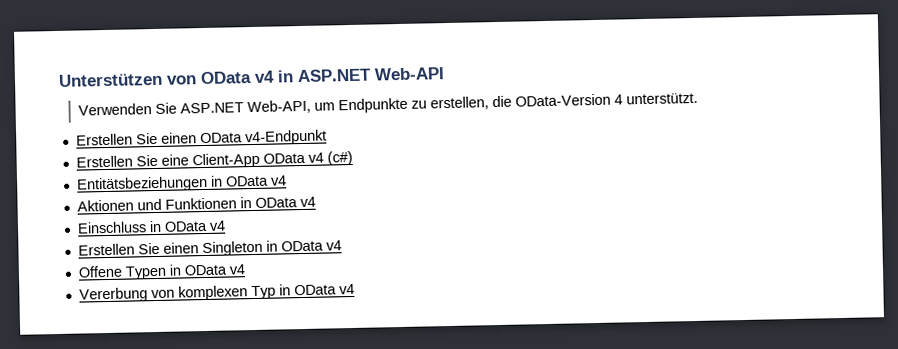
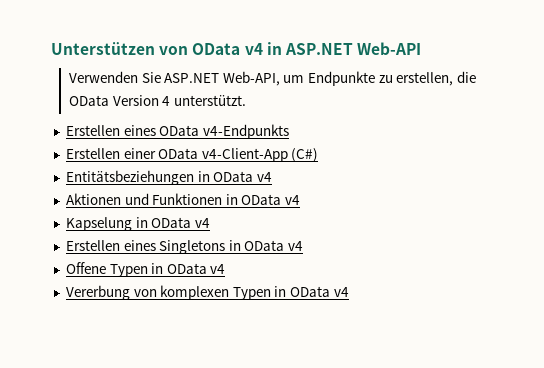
- Verwenden Sie ASP.NET Web-API, um Endpunkte zu erstellen, die OData-Version 4 unterstützt.
+ Verwenden Sie ASP.NET Web-API, um Endpunkte zu erstellen, die OData Version 4 unterstützt.
- Erstellen Sie einen OData v4-Endpunkt
- Erstellen Sie eine Client-App OData v4 (c#)
+ Erstellen eines OData v4-Endpunkts
+ Erstellen einer OData v4-Client-App (C#)
- Einschluss in OData v4
+ Kapselung in OData v4
- Erstellen Sie einen Singleton in OData v4
+ Erstellen eines Singletons in OData v4
- Vererbung von komplexen Typ in OData v4
+ Vererbung von komplexen Typen in OData v4

